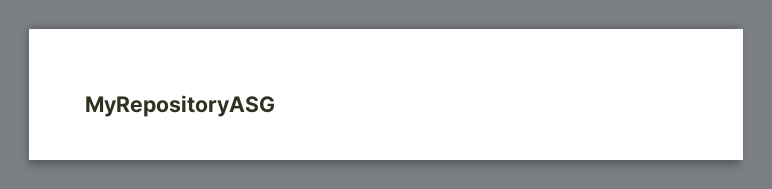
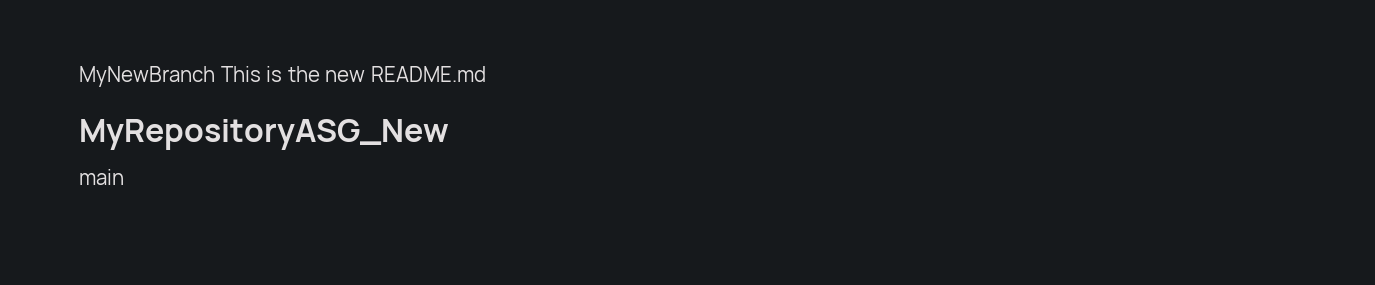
- MyRepositoryASG
+ MyNewBranch This is the new README.md
+ MyRepositoryASG_New
+ main

